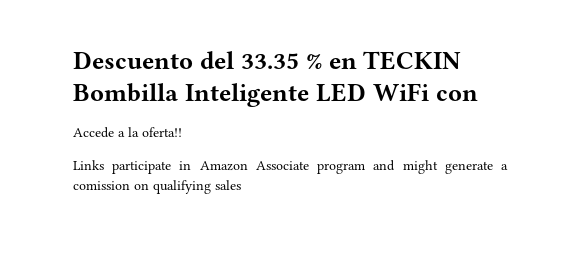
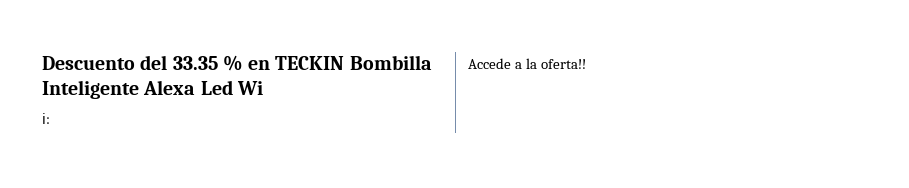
- Descuento del 33.35 % en TECKIN Bombilla Inteligente LED WiFi con
+ Descuento del 33.35 % en TECKIN Bombilla Inteligente Alexa Led Wi
+ ℹ:
- Links participate in Amazon Associate program and might generate a comission on qualifying sales

